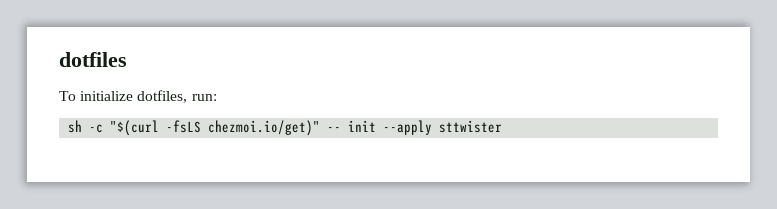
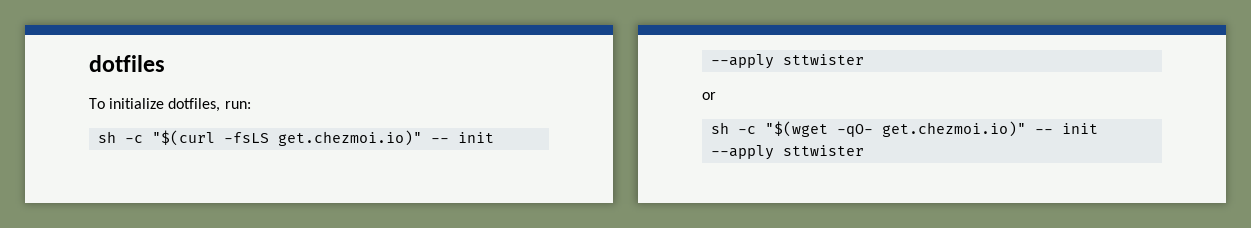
- sh -c "$(curl -fsLS chezmoi.io/get)" -- init --apply sttwister
+ sh -c "$(curl -fsLS get.chezmoi.io)" -- init --apply sttwister
+ or
+ sh -c "$(wget -qO- get.chezmoi.io)" -- init --apply sttwister

